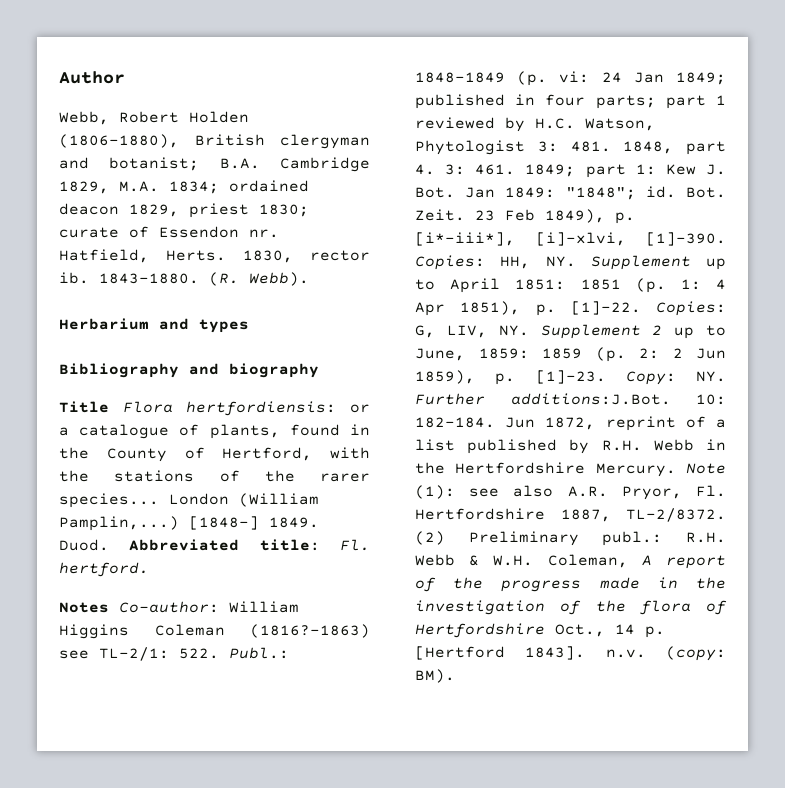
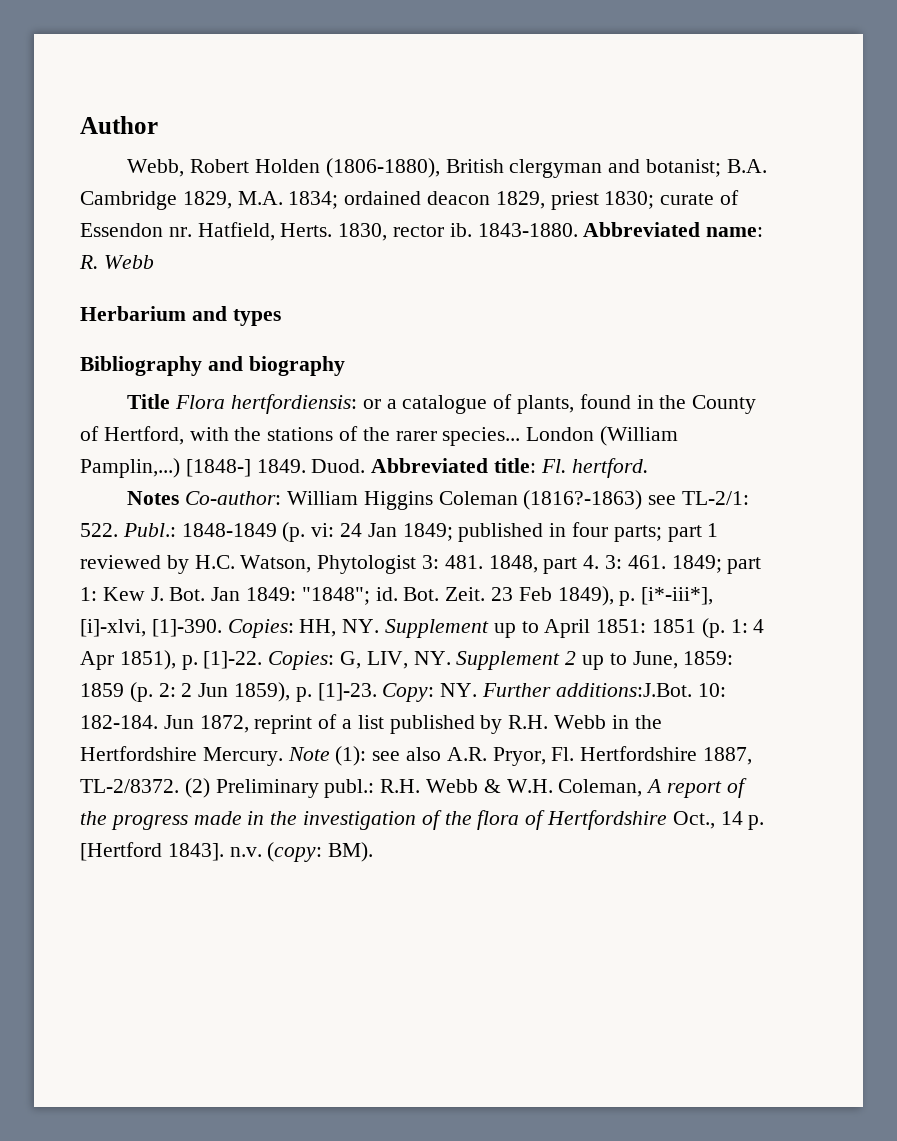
- (R. Webb).
+ Abbreviated name: R. Webb

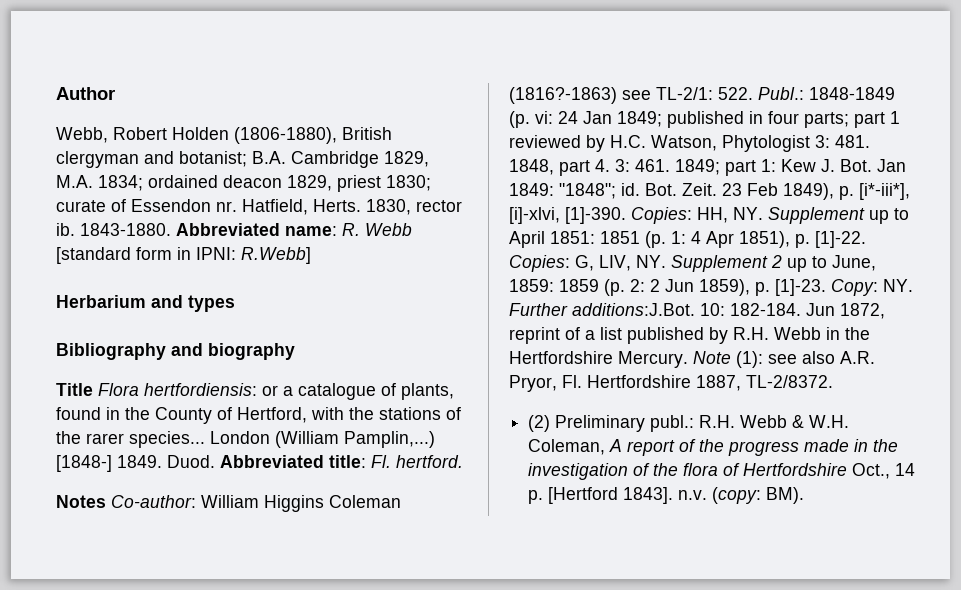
- Abbreviated name: R. Webb
+ Abbreviated name: R. Webb [standard form in IPNI: R.Webb]
- Note (1): see also A.R. Pryor, Fl. Hertfordshire 1887, TL-2/8372. (2) Preliminary publ.: R.H. Webb & W.H. Coleman, A report of the progress made in the investigation of the flora of Hertfordshire Oct., 14 p. [Hertford 1843]. n.v. (copy: BM).
+ Note (1): see also A.R. Pryor, Fl. Hertfordshire 1887, TL-2/8372.
+ (2) Preliminary publ.: R.H. Webb & W.H. Coleman, A report of the progress made in the investigation of the flora of Hertfordshire Oct., 14 p. [Hertford 1843]. n.v. (copy: BM).

